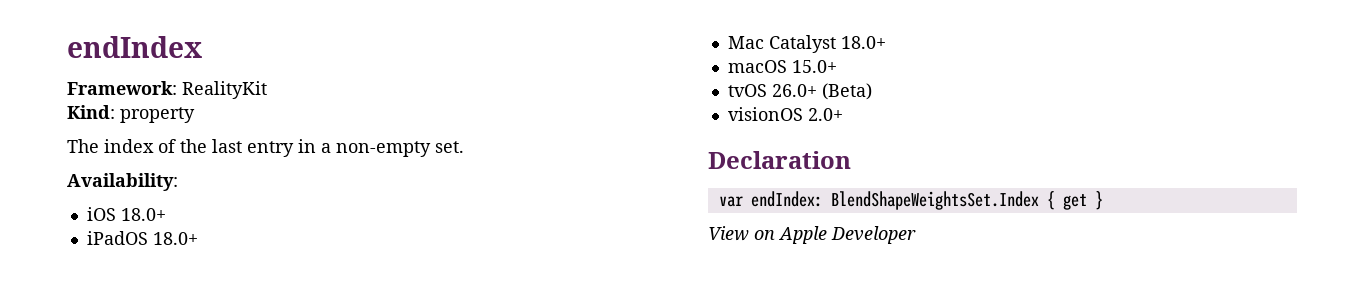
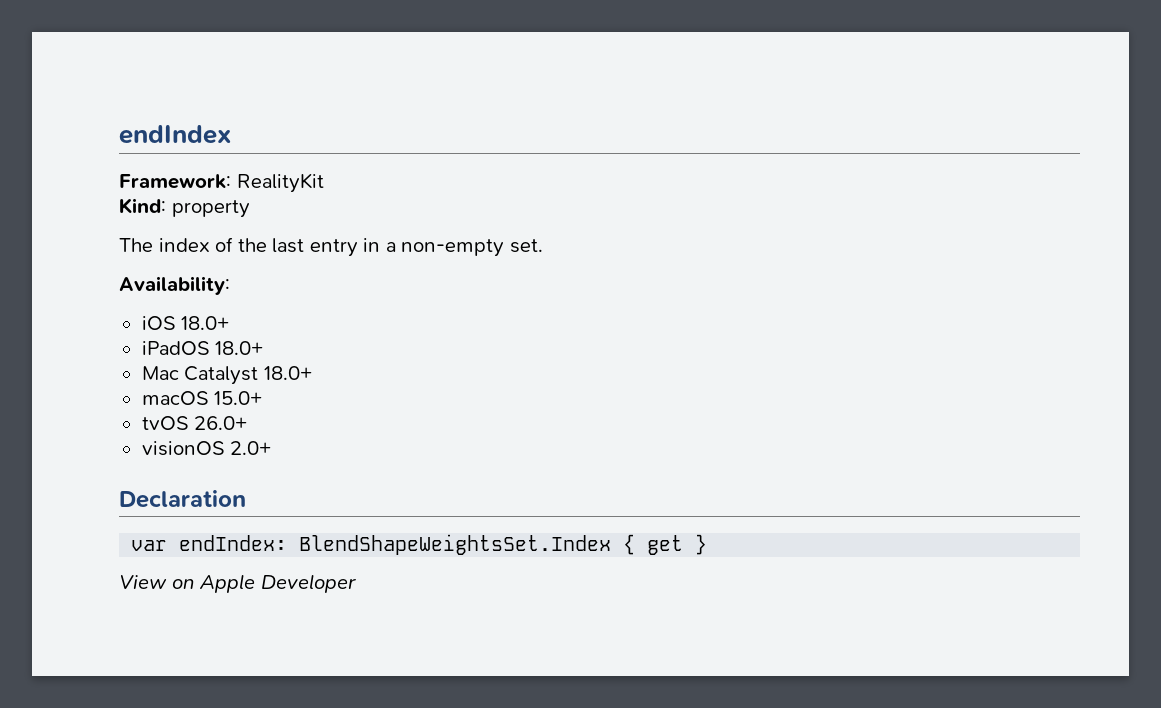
- tvOS 26.0+ (Beta)
+ tvOS 26.0+

